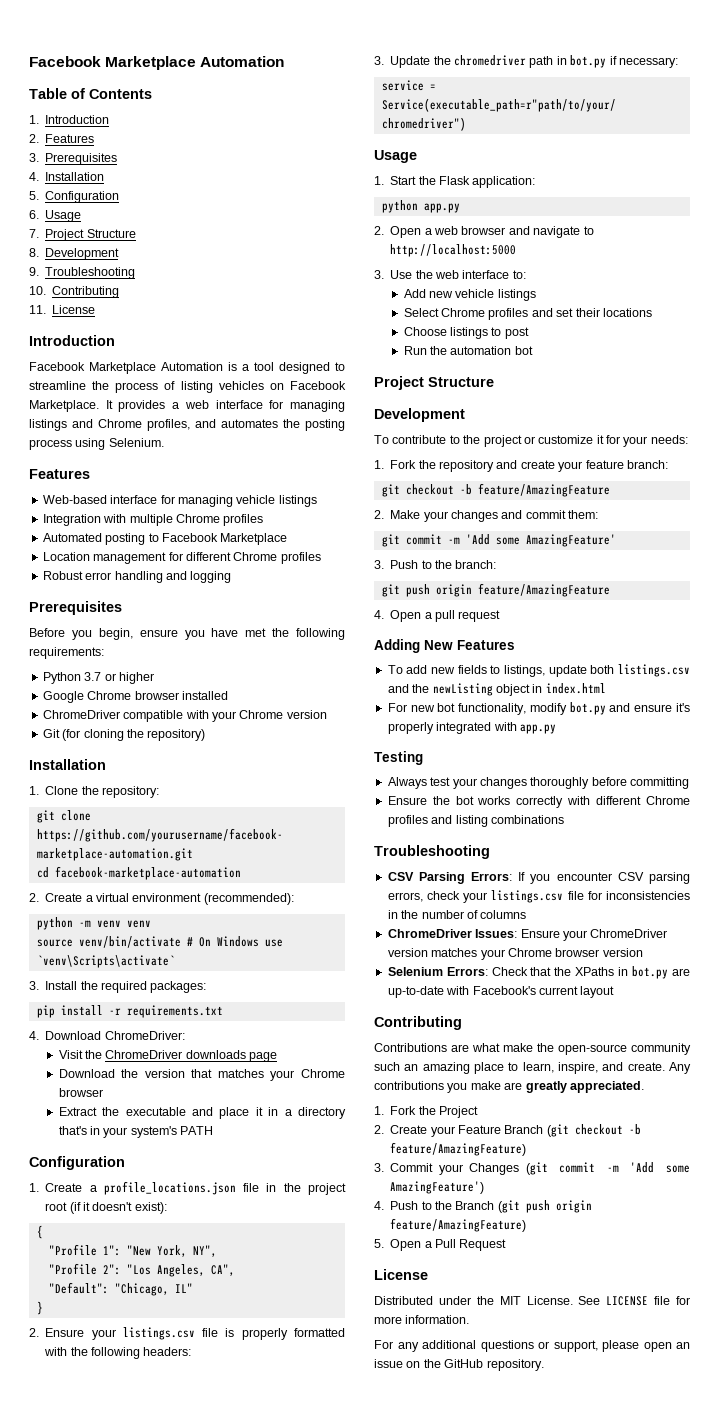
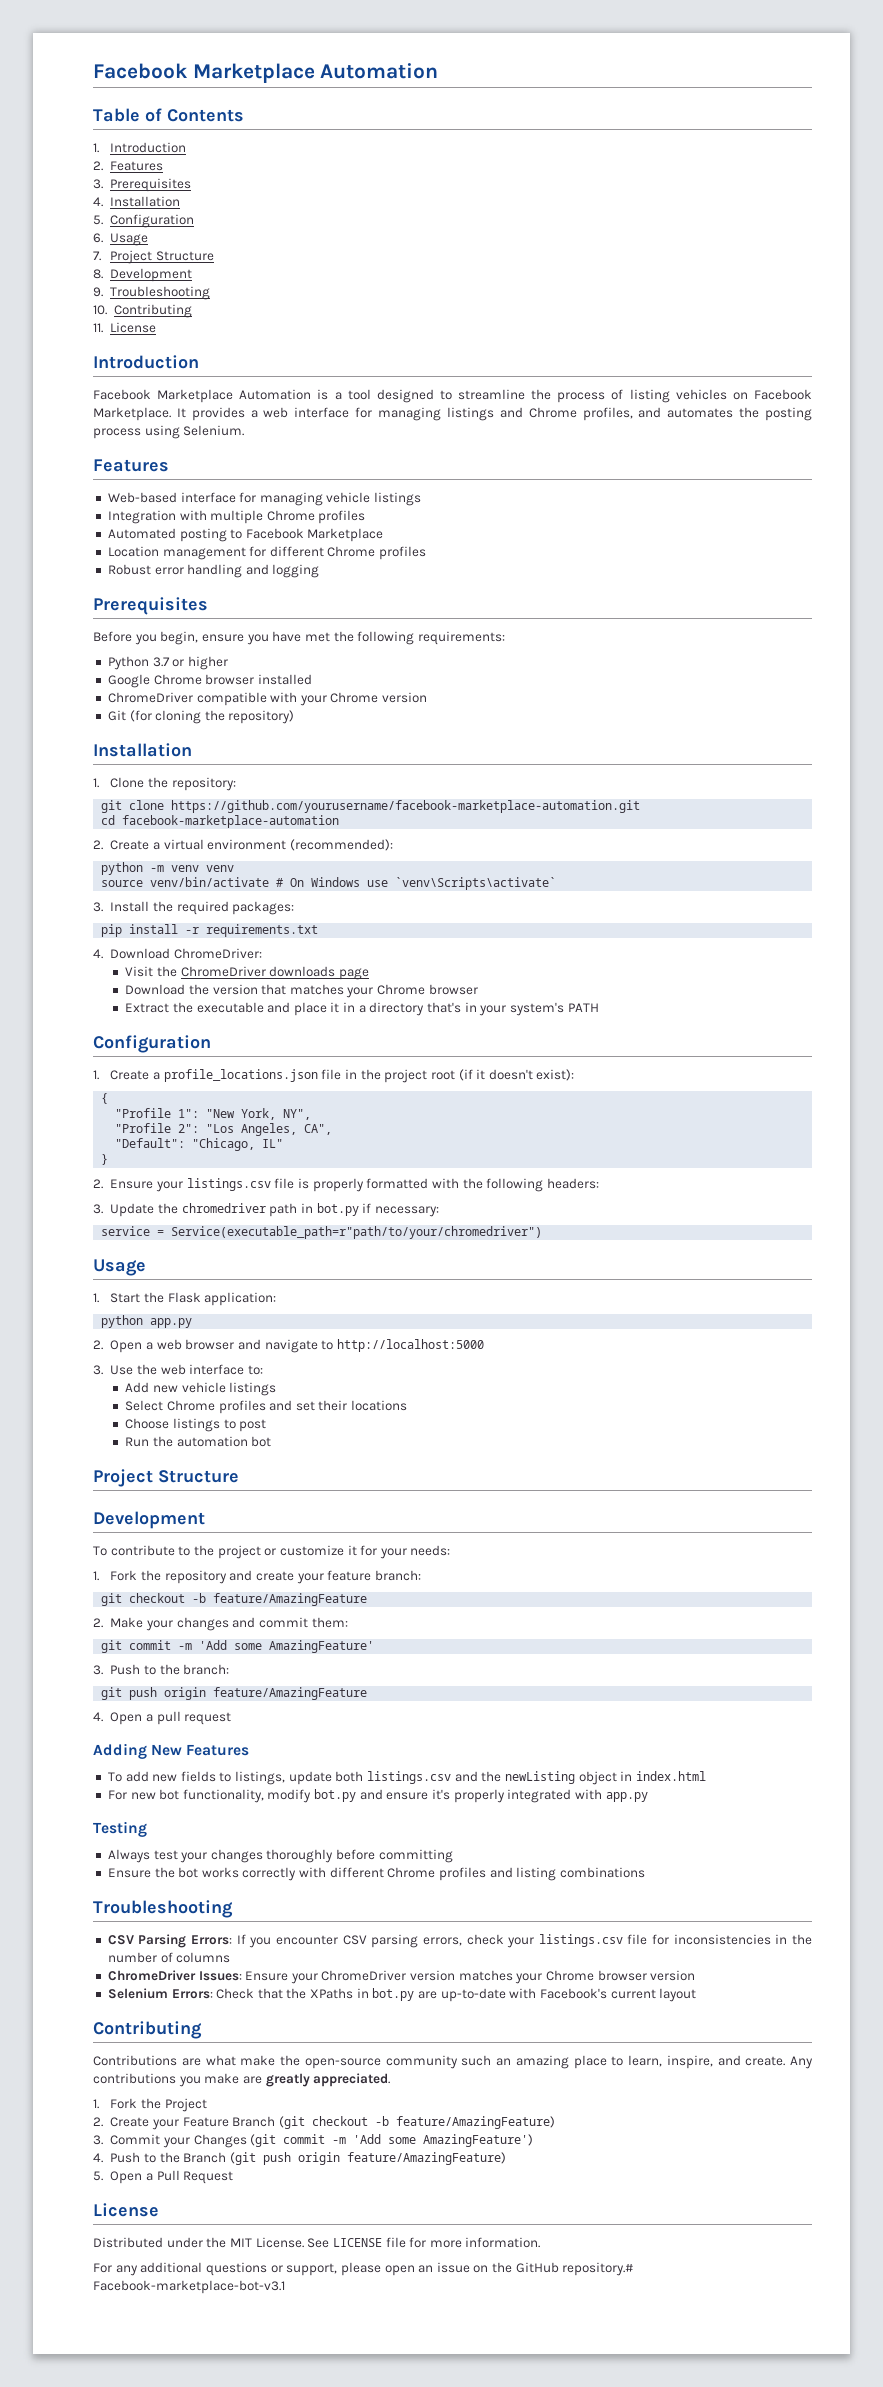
- For any additional questions or support, please open an issue on the GitHub repository.
+ For any additional questions or support, please open an issue on the GitHub repository.# Facebook-marketplace-bot-v3.1

